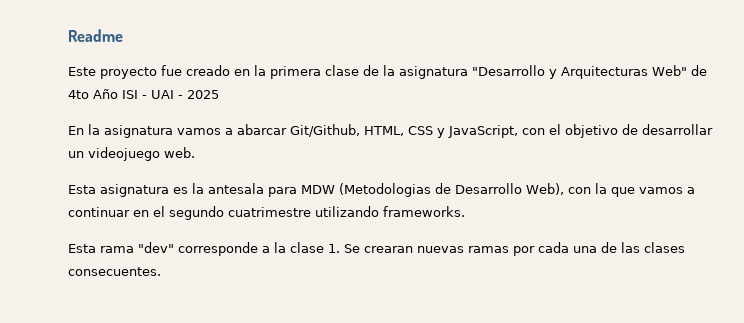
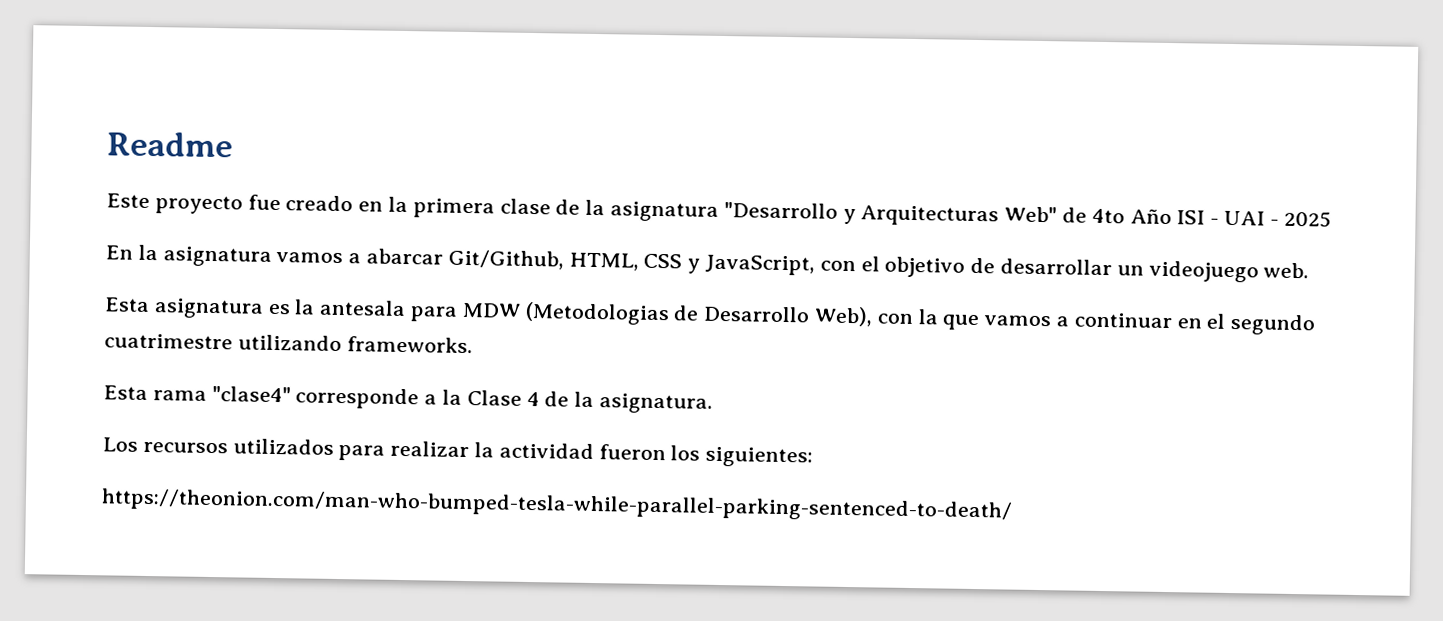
- Esta rama "dev" corresponde a la clase 1. Se crearan nuevas ramas por cada una de las clases consecuentes.
+ Esta rama "clase4" corresponde a la Clase 4 de la asignatura.
+ Los recursos utilizados para realizar la actividad fueron los siguientes:
+ https://theonion.com/man-who-bumped-tesla-while-parallel-parking-sentenced-to-death/

